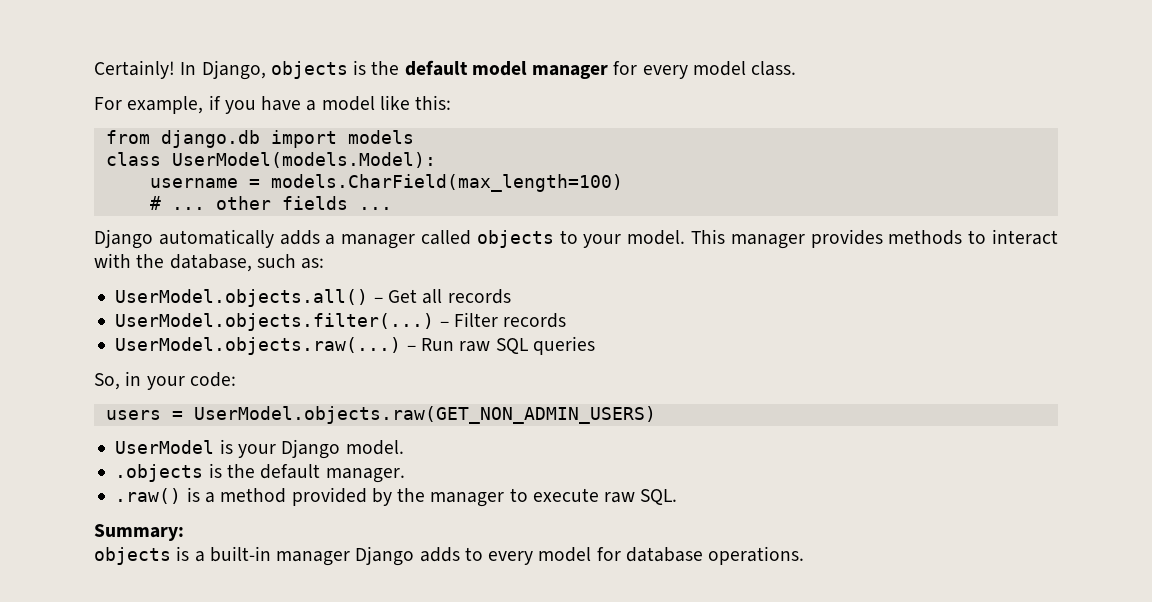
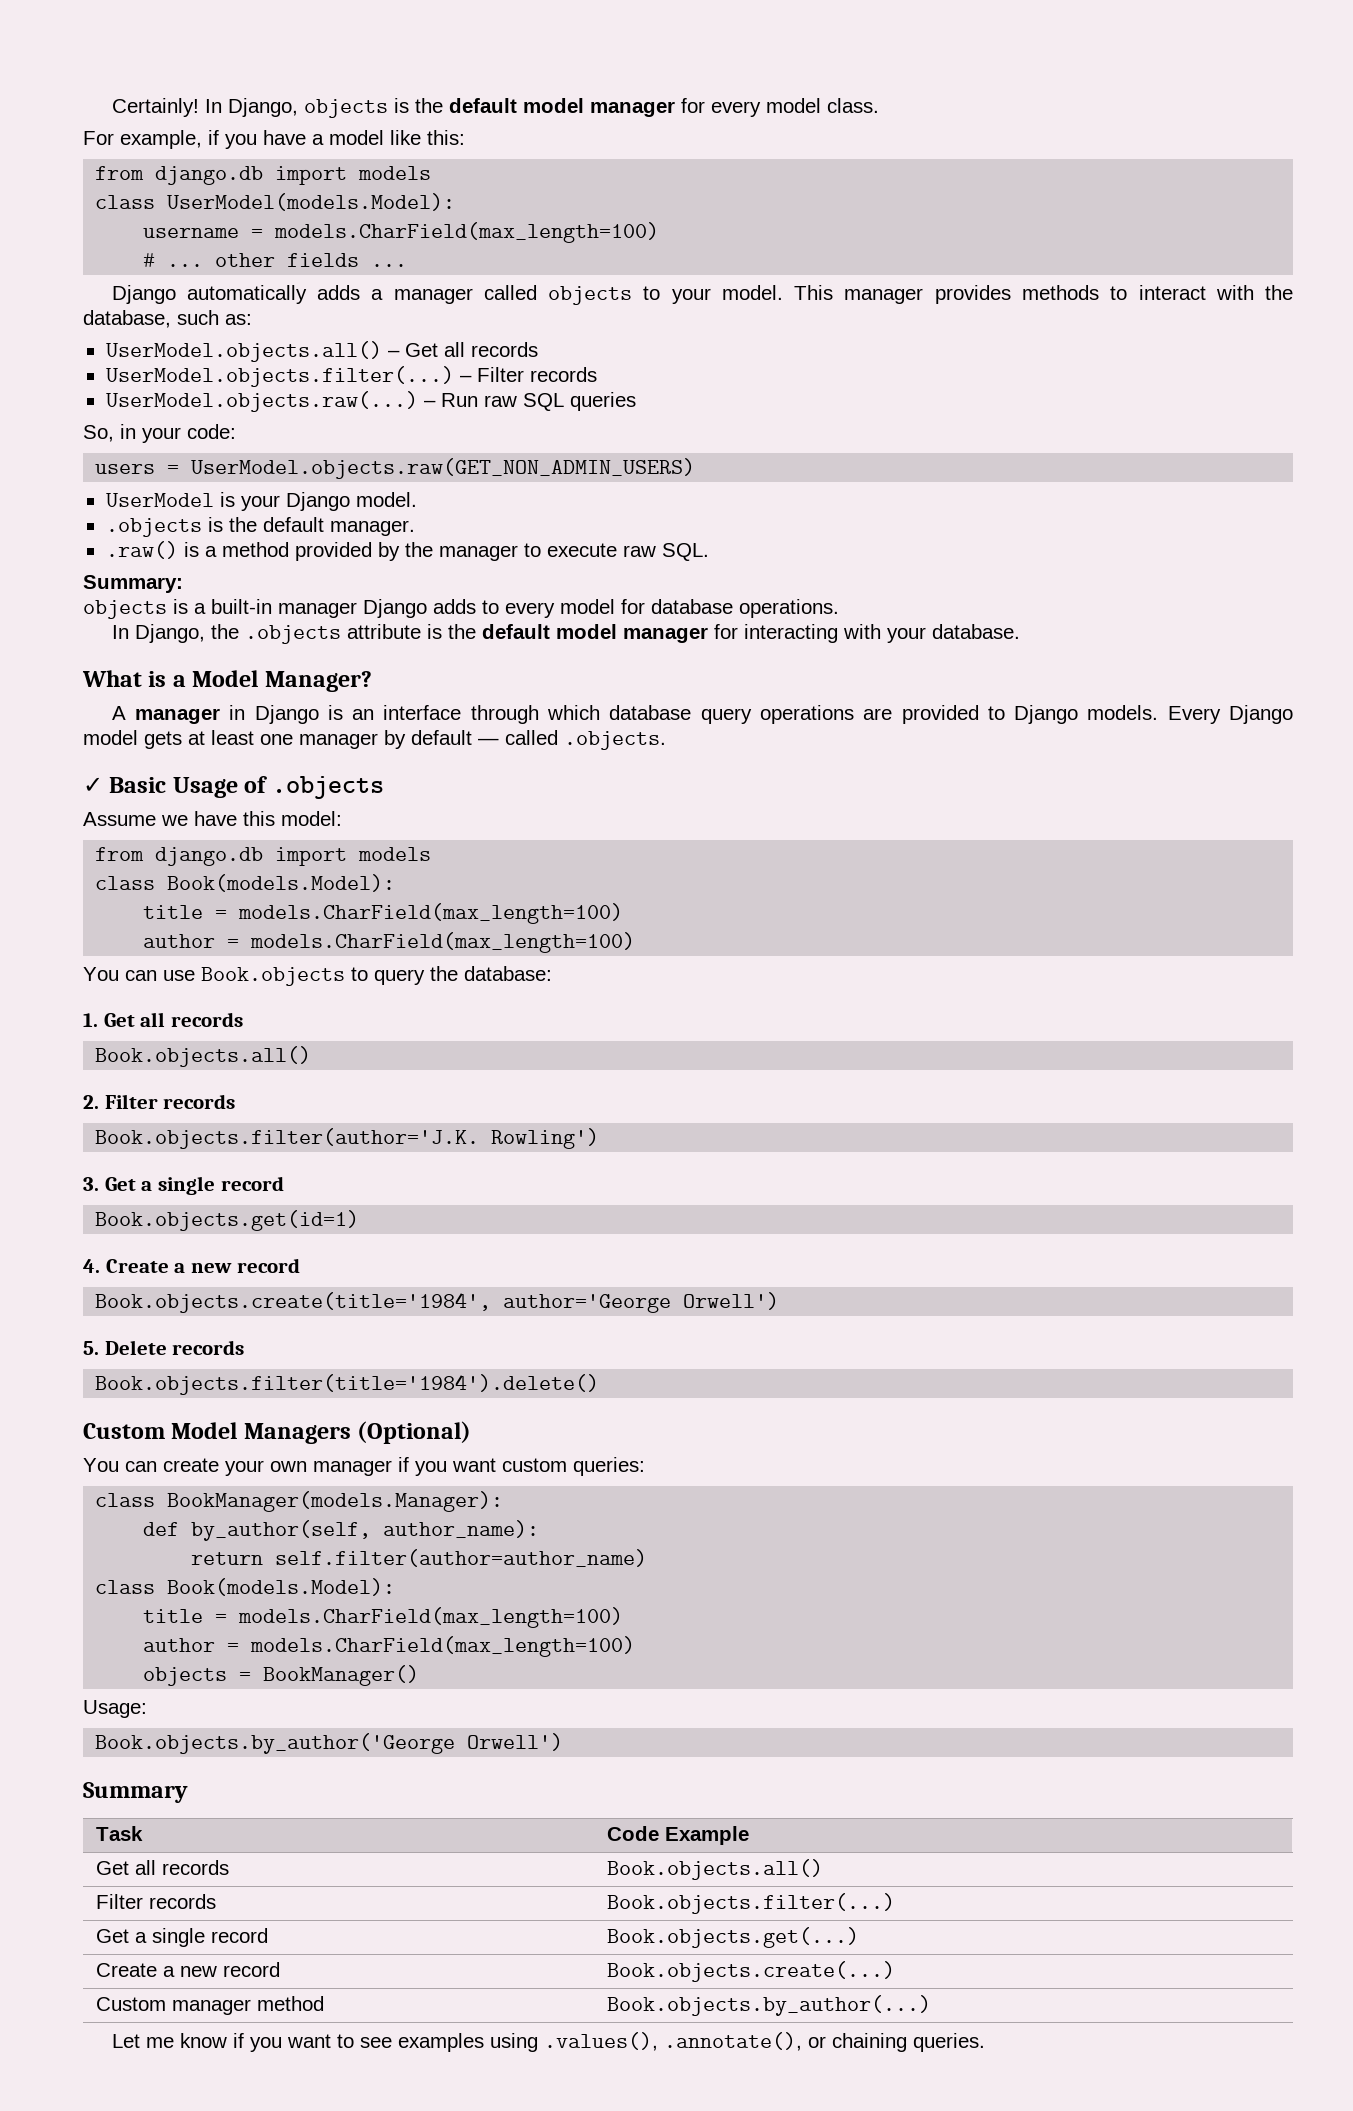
+ In Django, the .objects attribute is the default model manager for interacting with your database.
+ What is a Model Manager?
+ A manager in Django is an interface through which database query operations are provided to Django models. Every Django model gets at least one manager by default — called .objects.
+ ✓ Basic Usage of .objects
+ Assume we have this model:
+ from django.db import models
+ class Book(models.Model):
+ title = models.CharField(max_length=100)
+ author = models.CharField(max_length=100)
+ You can use Book.objects to query the database:
+ 1. Get all records
+ Book.objects.all()
+ 2. Filter records
+ Book.objects.filter(author='J.K. Rowling')
+ 3. Get a single record
+ Book.objects.get(id=1)
+ 4. Create a new record
+ Book.objects.create(title='1984', author='George Orwell')
+ 5. Delete records
+ Book.objects.filter(title='1984').delete()
+ Custom Model Managers (Optional)
+ You can create your own manager if you want custom queries:
+ class BookManager(models.Manager):
+ def by_author(self, author_name):
+ return self.filter(author=author_name)
+ class Book(models.Model):
+ title = models.CharField(max_length=100)
+ author = models.CharField(max_length=100)
+ objects = BookManager()
+ Usage:
+ Book.objects.by_author('George Orwell')
+ Summary
+ Task | Code Example
+ Get all records | Book.objects.all()
+ Filter records | Book.objects.filter(...)
+ Get a single record | Book.objects.get(...)
+ Create a new record | Book.objects.create(...)
+ Custom manager method | Book.objects.by_author(...)
+ Let me know if you want to see examples using .values(), .annotate(), or chaining queries.

